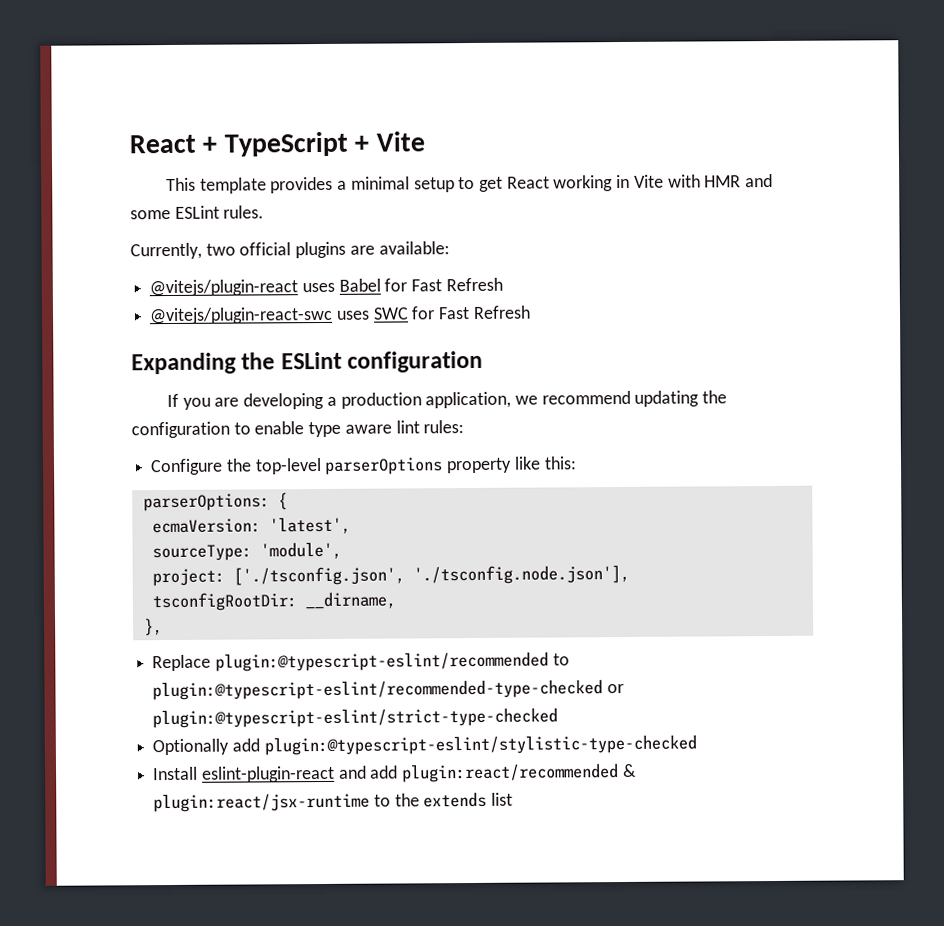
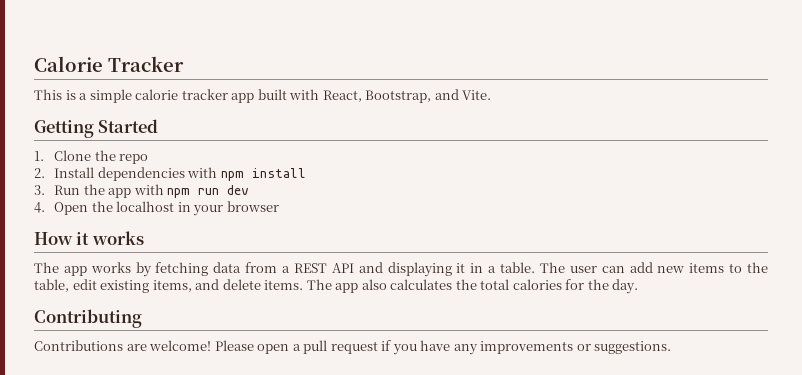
- React + TypeScript + Vite
- This template provides a minimal setup to get React working in Vite with HMR and some ESLint rules.
- Currently, two official plugins are available:
- @vitejs/plugin-react uses Babel for Fast Refresh
- @vitejs/plugin-react-swc uses SWC for Fast Refresh
- Expanding the ESLint configuration
- If you are developing a production application, we recommend updating the configuration to enable type aware lint rules:
- Configure the top-level parserOptions property like this:
- parserOptions: {
- ecmaVersion: 'latest',
- sourceType: 'module',
- project: ['./tsconfig.json', './tsconfig.node.json'],
- tsconfigRootDir: __dirname,
- },
- Replace plugin:@typescript-eslint/recommended to plugin:@typescript-eslint/recommended-type-checked or plugin:@typescript-eslint/strict-type-checked
- Optionally add plugin:@typescript-eslint/stylistic-type-checked
- Install eslint-plugin-react and add plugin:react/recommended & plugin:react/jsx-runtime to the extends list
+ Calorie Tracker
+ This is a simple calorie tracker app built with React, Bootstrap, and Vite.
+ Getting Started
+ 1. Clone the repo
+ 2. Install dependencies with npm install
+ 3. Run the app with npm run dev
+ 4. Open the localhost in your browser
+ How it works
+ The app works by fetching data from a REST API and displaying it in a table. The user can add new items to the table, edit existing items, and delete items. The app also calculates the total calories for the day.
+ Contributing
+ Contributions are welcome! Please open a pull request if you have any improvements or suggestions.

